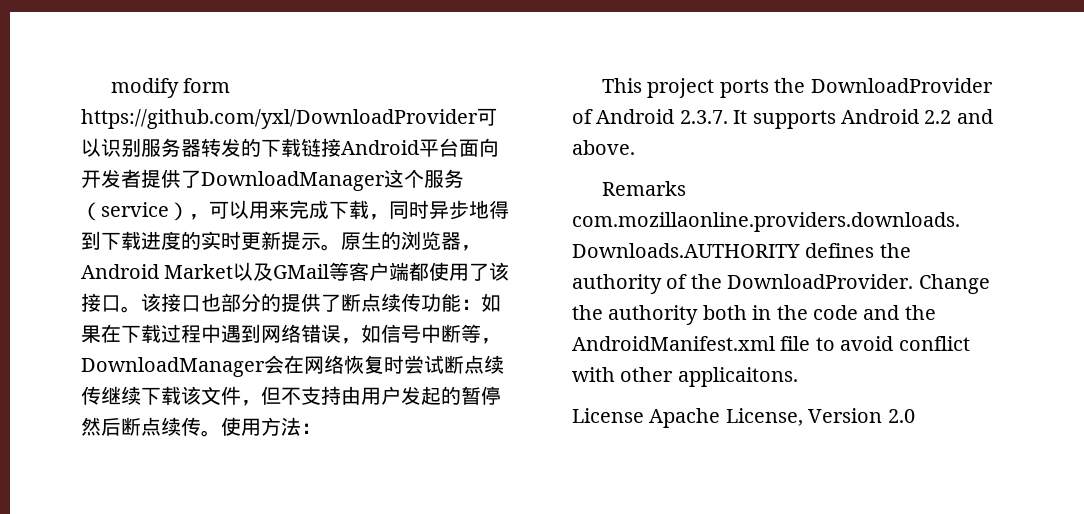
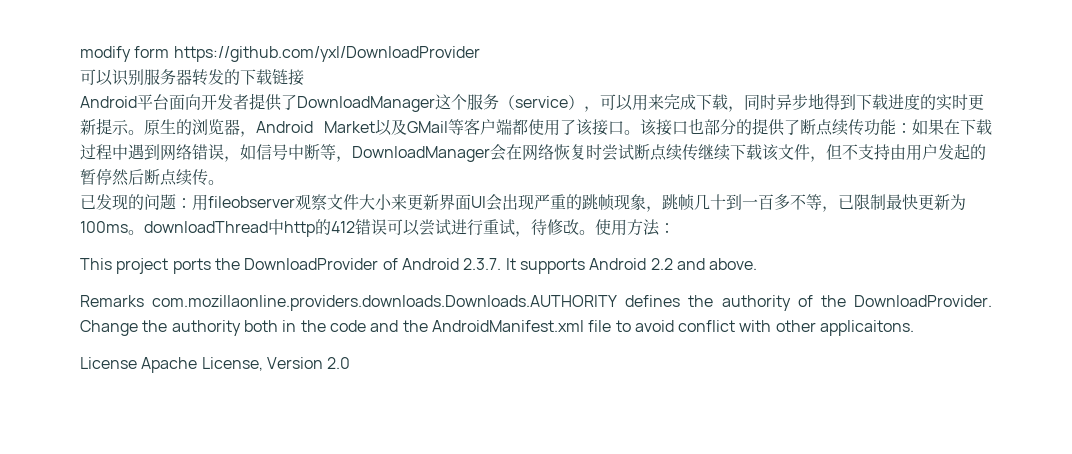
- modify form https://github.com/yxl/DownloadProvider可以识别服务器转发的下载链接Android平台面向开发者提供了DownloadManager这个服务（service），可以用来完成下载，同时异步地得到下载进度的实时更新提示。
+ modify form https://github.com/yxl/DownloadProvider
+ 可以识别服务器转发的下载链接
+ Android平台面向开发者提供了DownloadManager这个服务（service），可以用来完成下载，同时异步地得到下载进度的实时更新提示。
- 该接口也部分的提供了断点续传功能：如果在下载过程中遇到网络错误，如信号中断等，DownloadManager会在网络恢复时尝试断点续传继续下载该文件，但不支持由用户发起的暂停然后断点续传。使用方法：
+ 该接口也部分的提供了断点续传功能：如果在下载过程中遇到网络错误，如信号中断等，DownloadManager会在网络恢复时尝试断点续传继续下载该文件，但不支持由用户发起的暂停然后断点续传。
+ 已发现的问题：用fileobserver观察文件大小来更新界面UI会出现严重的跳帧现象，跳帧几十到一百多不等，已限制最快更新为100ms。downloadThread中http的412错误可以尝试进行重试，待修改。使用方法：

